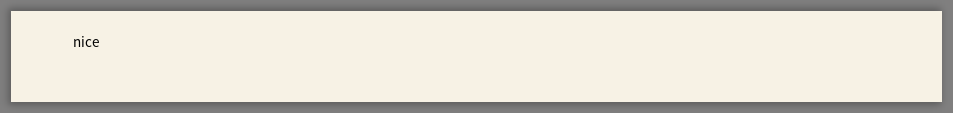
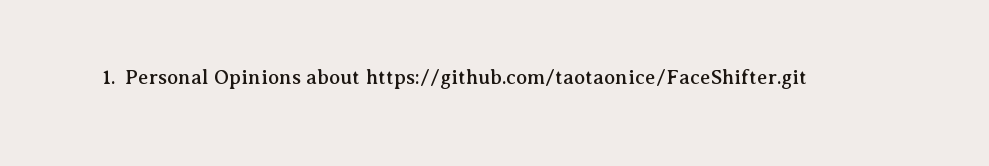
- nice
+ 1. Personal Opinions about https://github.com/taotaonice/FaceShifter.git

